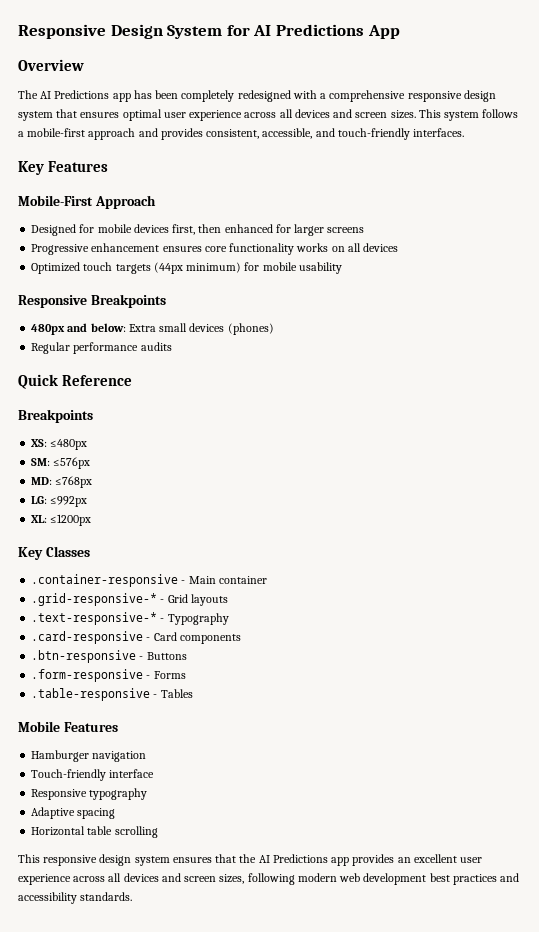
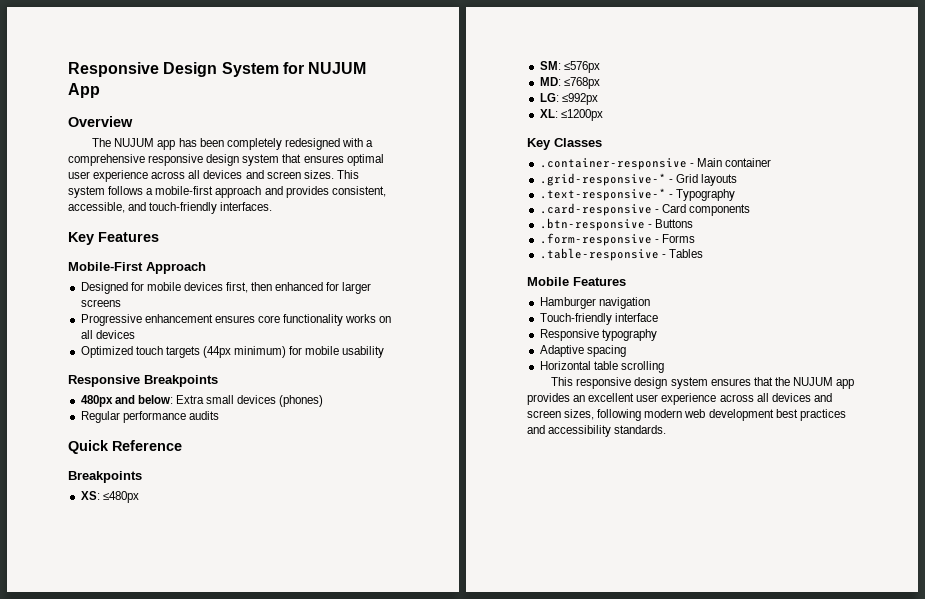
- Responsive Design System for AI Predictions App
+ Responsive Design System for NUJUM App
- The AI Predictions app has been completely redesigned with a comprehensive responsive design system that ensures optimal user experience across all devices and screen sizes.
+ The NUJUM app has been completely redesigned with a comprehensive responsive design system that ensures optimal user experience across all devices and screen sizes.
- This responsive design system ensures that the AI Predictions app provides an excellent user experience across all devices and screen sizes, following modern web development best practices and accessibility standards.
+ This responsive design system ensures that the NUJUM app provides an excellent user experience across all devices and screen sizes, following modern web development best practices and accessibility standards.

